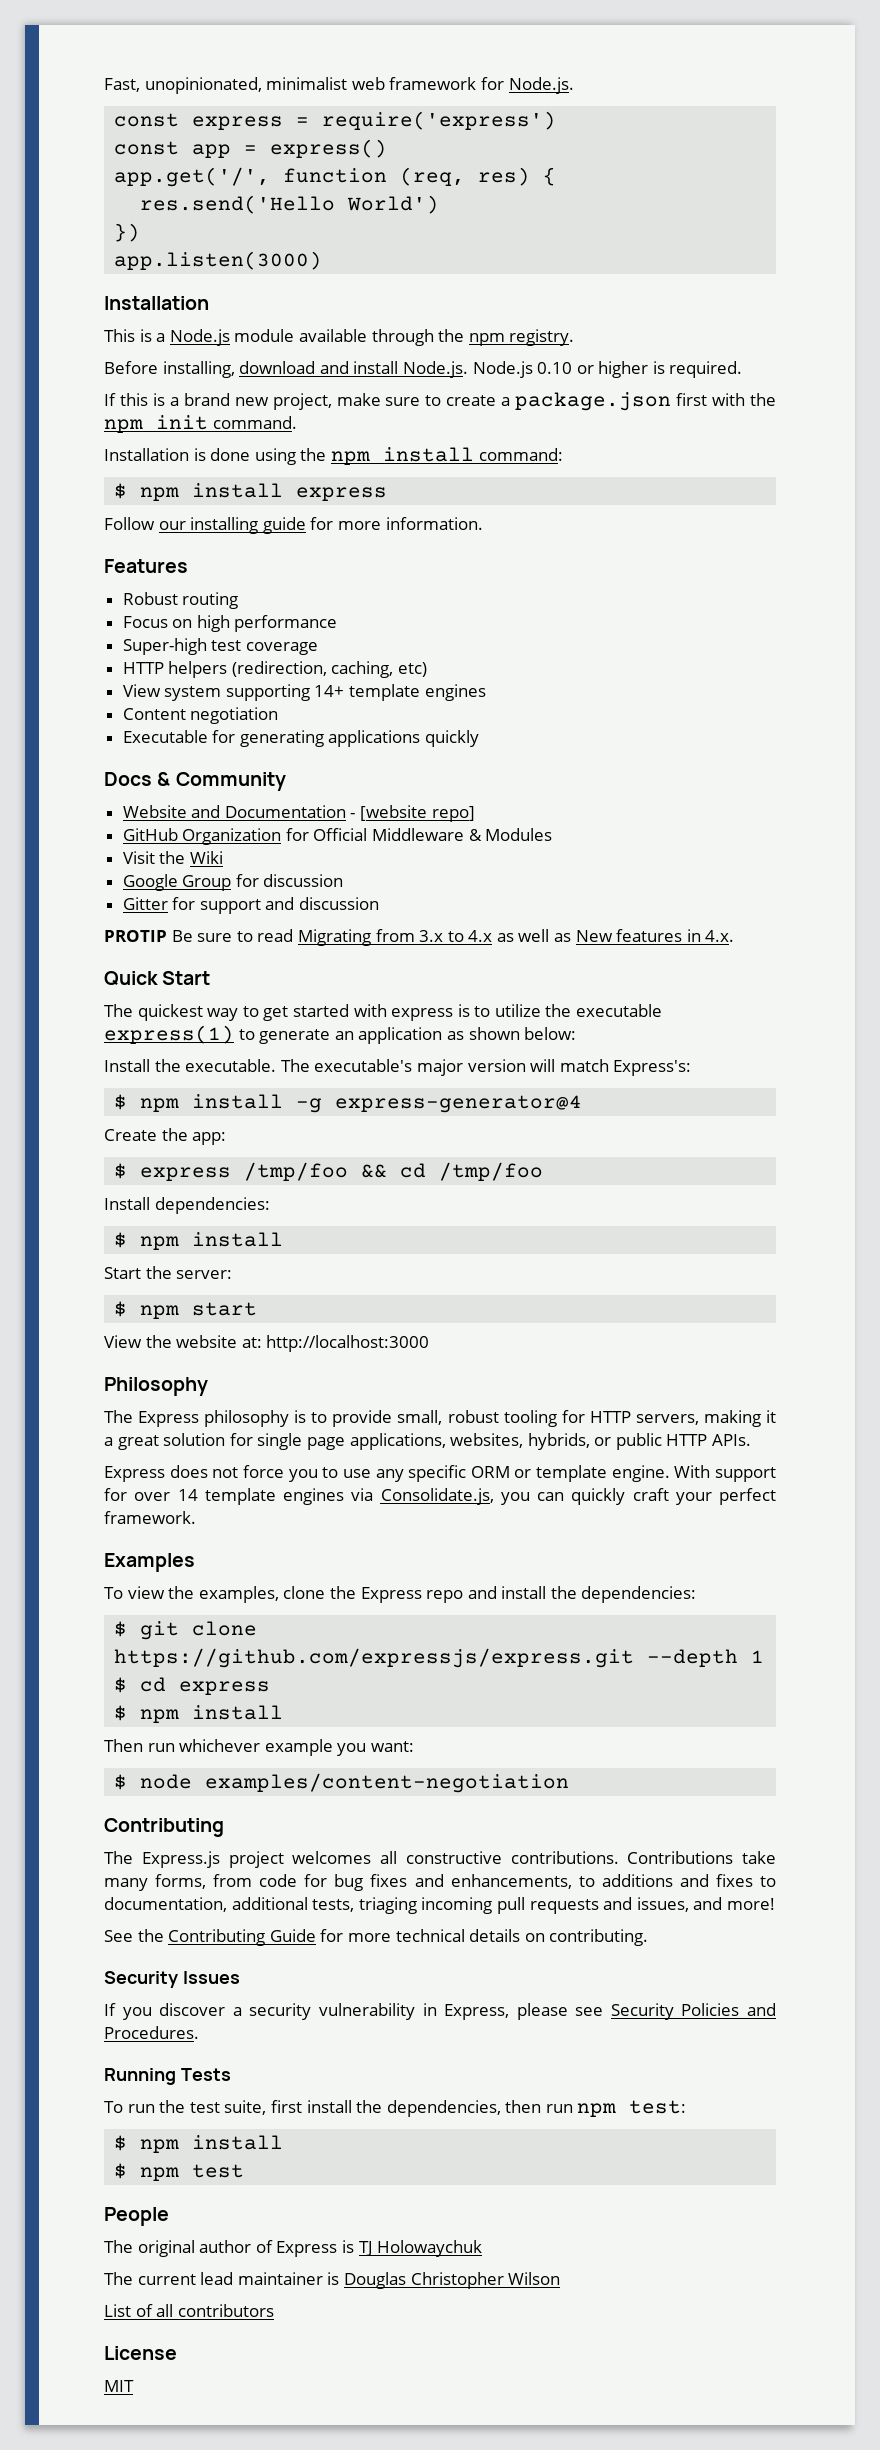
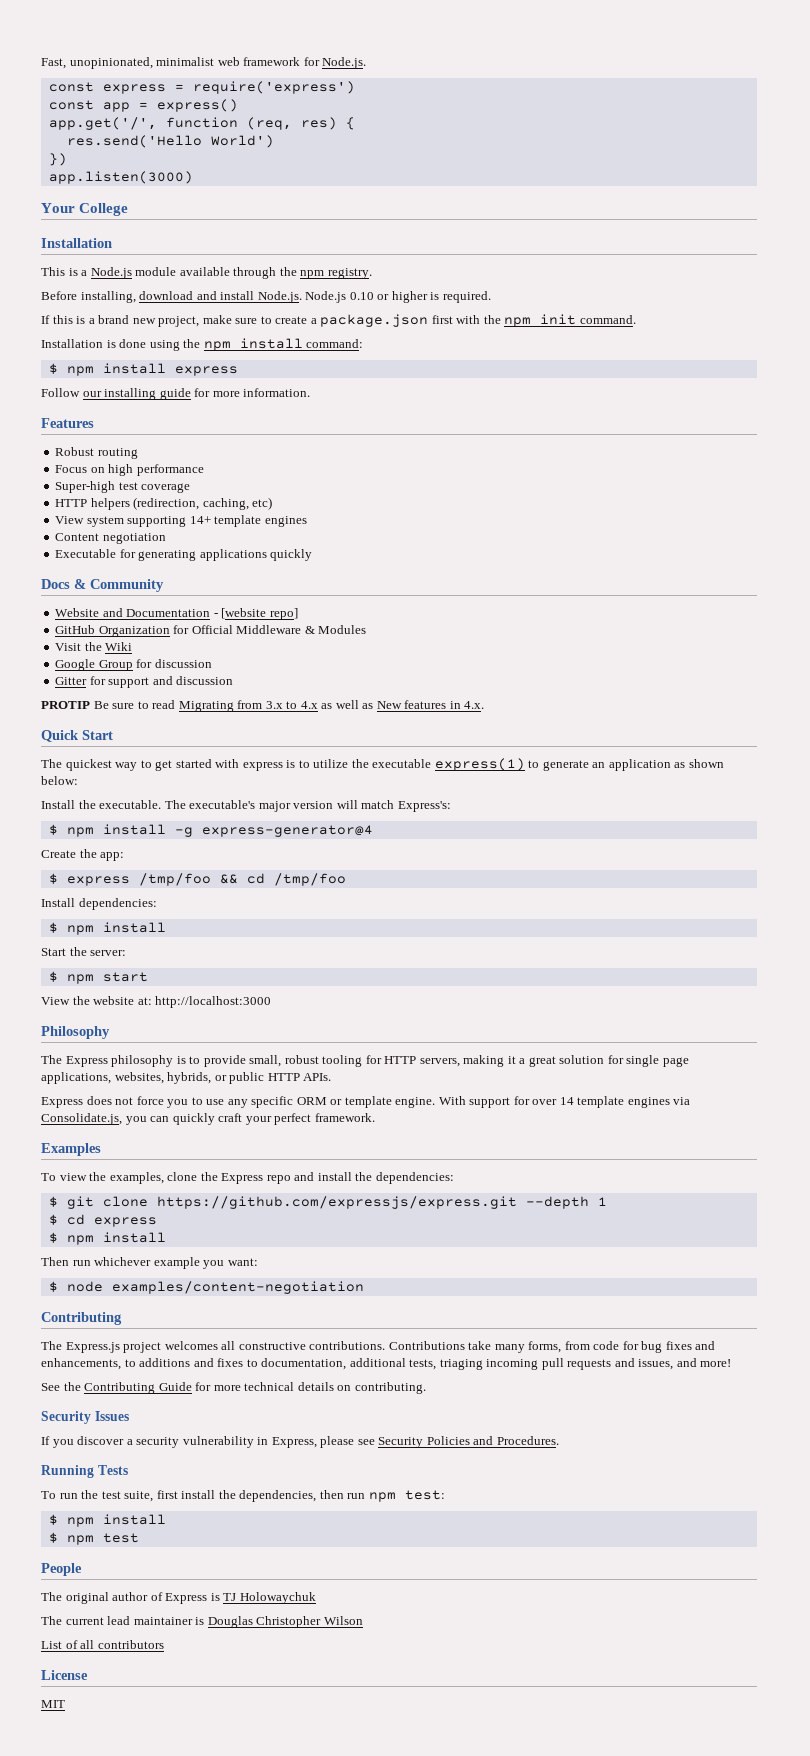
+ Your College

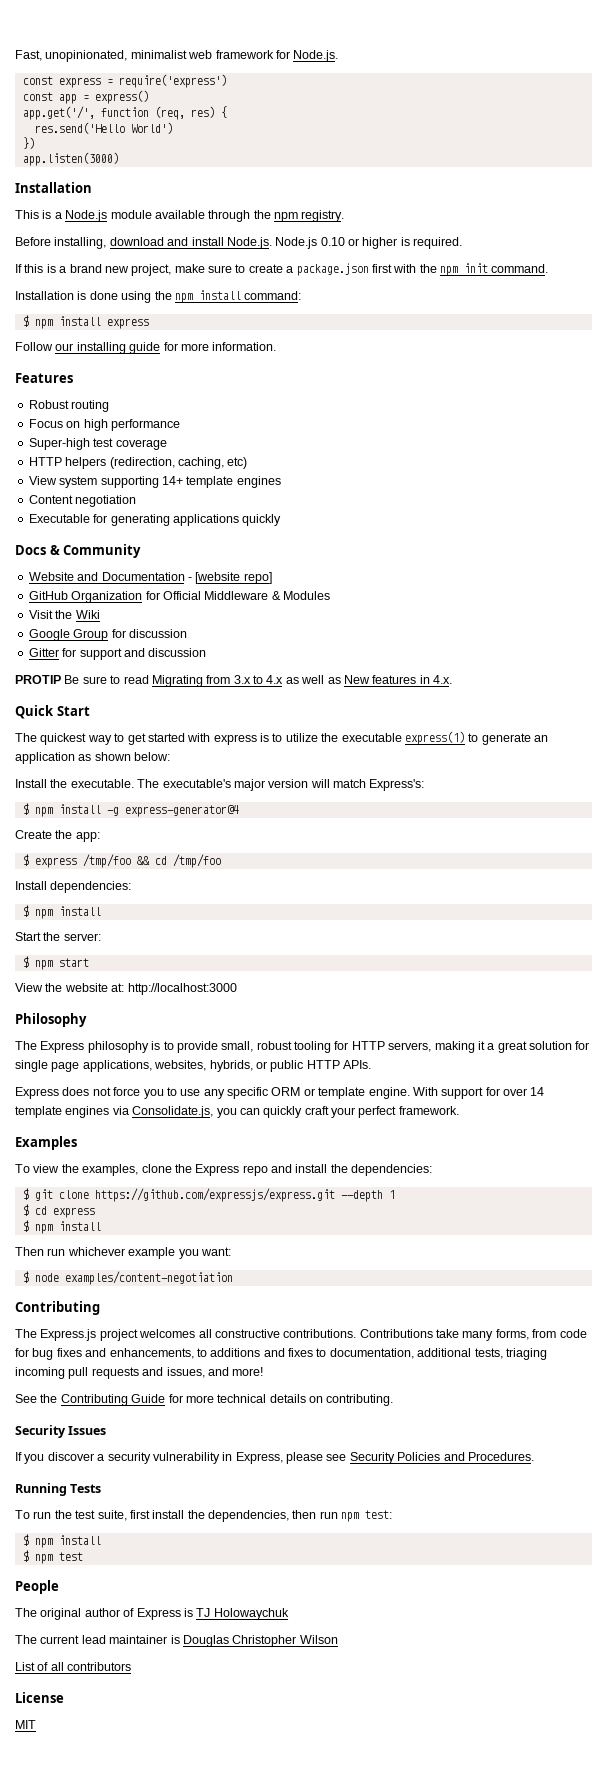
- Your College

